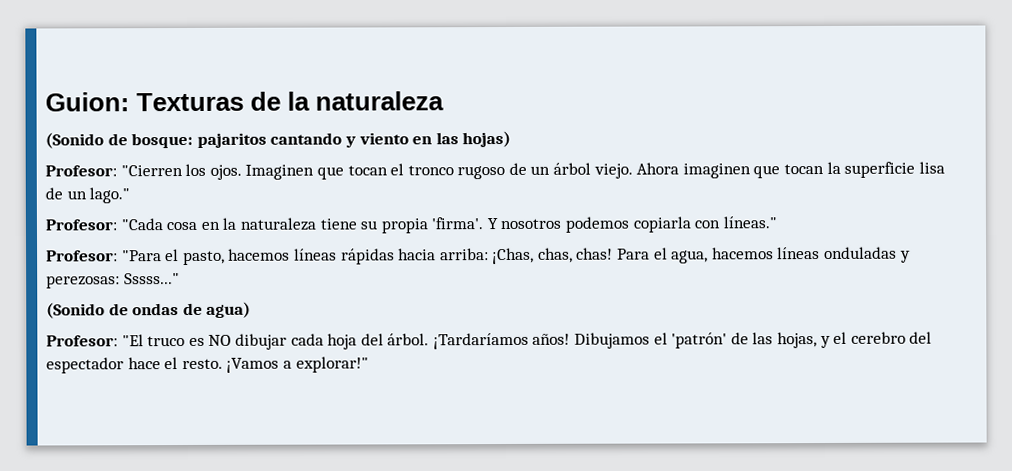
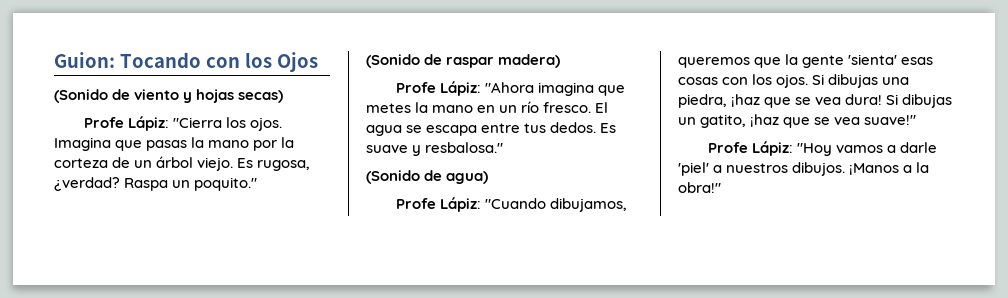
- Guion: Texturas de la naturaleza
- (Sonido de bosque: pajaritos cantando y viento en las hojas)
- Profesor: "Cierren los ojos. Imaginen que tocan el tronco rugoso de un árbol viejo. Ahora imaginen que tocan la superficie lisa de un lago."
- Profesor: "Cada cosa en la naturaleza tiene su propia 'firma'. Y nosotros podemos copiarla con líneas."
- Profesor: "Para el pasto, hacemos líneas rápidas hacia arriba: ¡Chas, chas, chas! Para el agua, hacemos líneas onduladas y perezosas: Sssss..."
- (Sonido de ondas de agua)
- Profesor: "El truco es NO dibujar cada hoja del árbol. ¡Tardaríamos años! Dibujamos el 'patrón' de las hojas, y el cerebro del espectador hace el resto. ¡Vamos a explorar!"
+ Guion: Tocando con los Ojos
+ (Sonido de viento y hojas secas)
+ Profe Lápiz: "Cierra los ojos. Imagina que pasas la mano por la corteza de un árbol viejo. Es rugosa, ¿verdad? Raspa un poquito."
+ (Sonido de raspar madera)
+ Profe Lápiz: "Ahora imagina que metes la mano en un río fresco. El agua se escapa entre tus dedos. Es suave y resbalosa."
+ (Sonido de agua)
+ Profe Lápiz: "Cuando dibujamos, queremos que la gente 'sienta' esas cosas con los ojos. Si dibujas una piedra, ¡haz que se vea dura! Si dibujas un gatito, ¡haz que se vea suave!"
+ Profe Lápiz: "Hoy vamos a darle 'piel' a nuestros dibujos. ¡Manos a la obra!"

